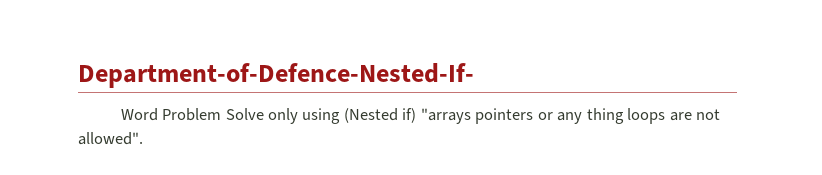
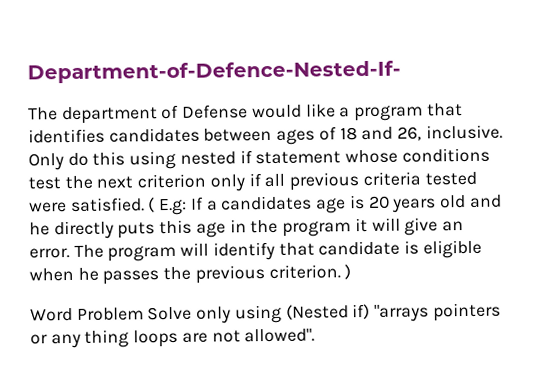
+ The department of Defense would like a program that identifies candidates between ages of 18 and 26, inclusive. Only do this using nested if statement whose conditions test the next criterion only if all previous criteria tested were satisfied. ( E.g: If a candidates age is 20 years old and he directly puts this age in the program it will give an error. The program will identify that candidate is eligible when he passes the previous criterion. )

